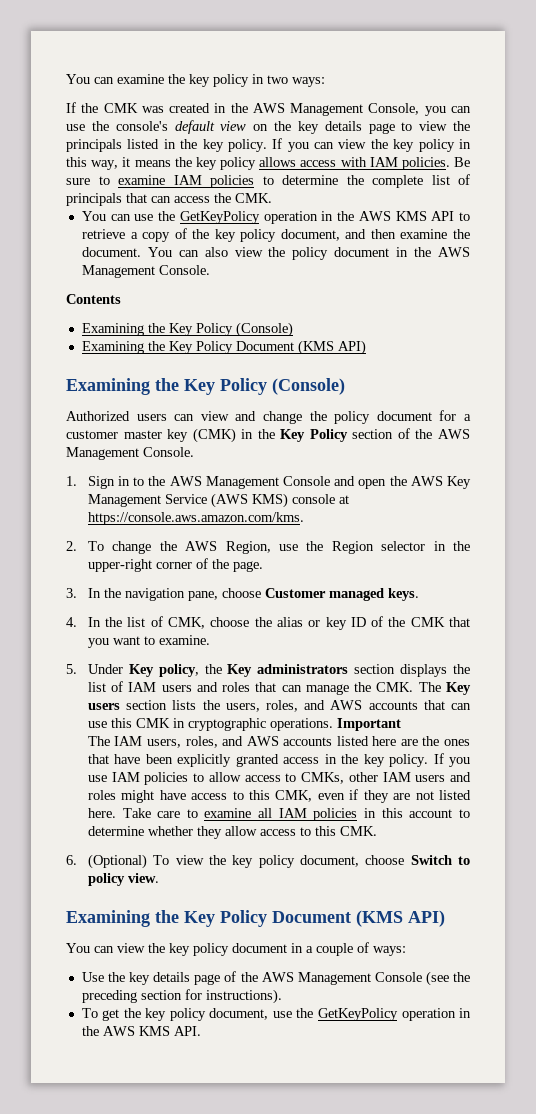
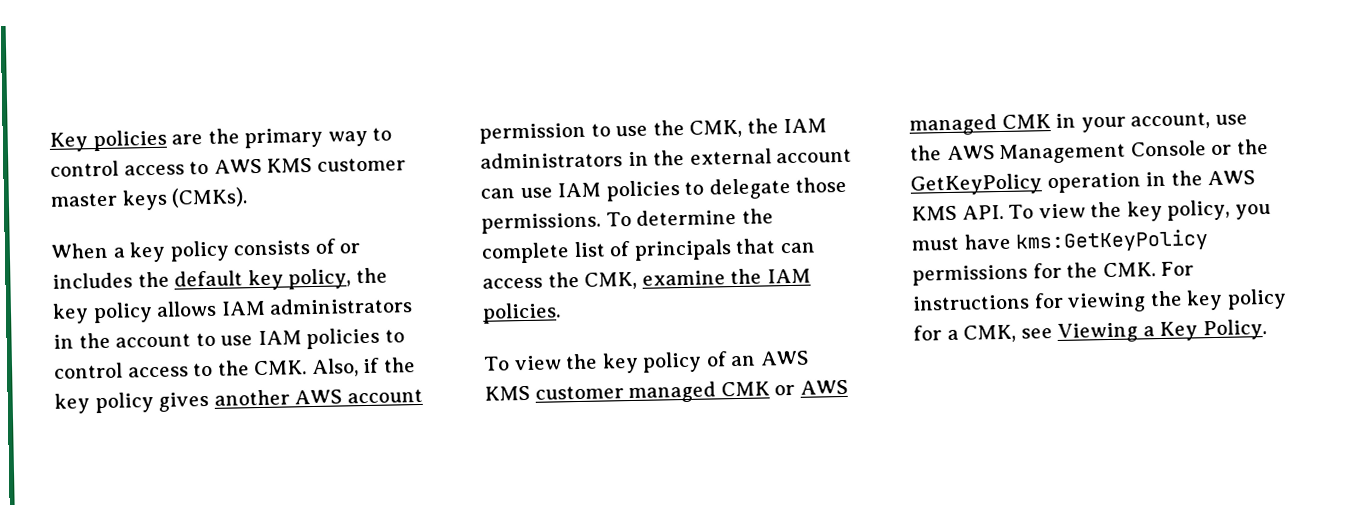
- You can examine the key policy in two ways:
- If the CMK was created in the AWS Management Console, you can use the console's default view on the key details page to view the principals listed in the key policy. If you can view the key policy in this way, it means the key policy allows access with IAM policies. Be sure to examine IAM policies to determine the complete list of principals that can access the CMK.
- You can use the GetKeyPolicy operation in the AWS KMS API to retrieve a copy of the key policy document, and then examine the document. You can also view the policy document in the AWS Management Console.
- Contents
- Examining the Key Policy (Console)
- Examining the Key Policy Document (KMS API)
- Examining the Key Policy (Console)
- Authorized users can view and change the policy document for a customer master key (CMK) in the Key Policy section of the AWS Management Console.
- 1. Sign in to the AWS Management Console and open the AWS Key Management Service (AWS KMS) console at https://console.aws.amazon.com/kms.
- 2. To change the AWS Region, use the Region selector in the upper-right corner of the page.
- 3. In the navigation pane, choose Customer managed keys.
- 4. In the list of CMK, choose the alias or key ID of the CMK that you want to examine.
- 5. Under Key policy, the Key administrators section displays the list of IAM users and roles that can manage the CMK. The Key users section lists the users, roles, and AWS accounts that can use this CMK in cryptographic operations. Important
- The IAM users, roles, and AWS accounts listed here are the ones that have been explicitly granted access in the key policy. If you use IAM policies to allow access to CMKs, other IAM users and roles might have access to this CMK, even if they are not listed here. Take care to examine all IAM policies in this account to determine whether they allow access to this CMK.
- 6. (Optional) To view the key policy document, choose Switch to policy view.
- Examining the Key Policy Document (KMS API)
- You can view the key policy document in a couple of ways:
- Use the key details page of the AWS Management Console (see the preceding section for instructions).
- To get the key policy document, use the GetKeyPolicy operation in the AWS KMS API.
+ Key policies are the primary way to control access to AWS KMS customer master keys (CMKs).
+ When a key policy consists of or includes the default key policy, the key policy allows IAM administrators in the account to use IAM policies to control access to the CMK. Also, if the key policy gives another AWS account permission to use the CMK, the IAM administrators in the external account can use IAM policies to delegate those permissions. To determine the complete list of principals that can access the CMK, examine the IAM policies.
+ To view the key policy of an AWS KMS customer managed CMK or AWS managed CMK in your account, use the AWS Management Console or the GetKeyPolicy operation in the AWS KMS API. To view the key policy, you must have kms:GetKeyPolicy permissions for the CMK. For instructions for viewing the key policy for a CMK, see Viewing a Key Policy.

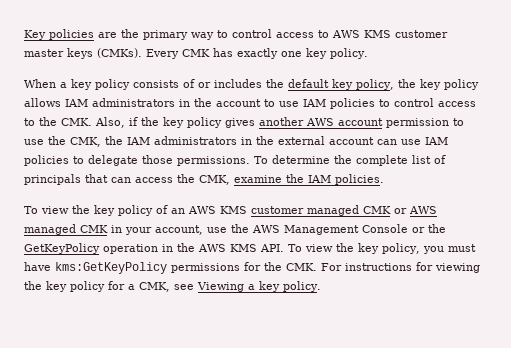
+ Every CMK has exactly one key policy.
- To view the key policy of an AWS KMS customer managed CMK or AWS managed CMK in your account, use the AWS Management Console or the GetKeyPolicy operation in the AWS KMS API. To view the key policy, you must have kms:GetKeyPolicy permissions for the CMK. For instructions for viewing the key policy for a CMK, see Viewing a Key Policy.
+ To view the key policy of an AWS KMS customer managed CMK or AWS managed CMK in your account, use the AWS Management Console or the GetKeyPolicy operation in the AWS KMS API. To view the key policy, you must have kms:GetKeyPolicy permissions for the CMK. For instructions for viewing the key policy for a CMK, see Viewing a key policy.

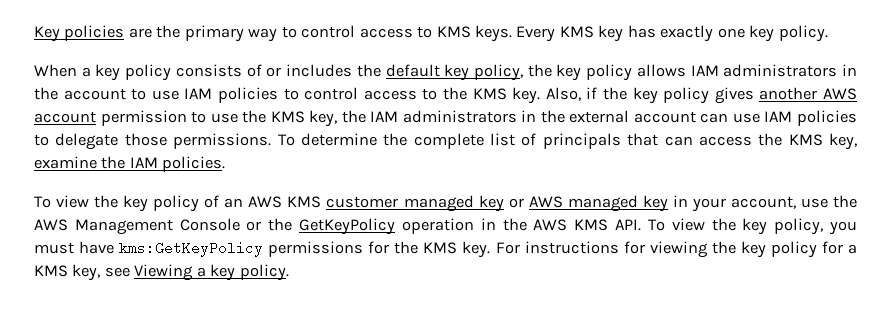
- Key policies are the primary way to control access to AWS KMS customer master keys (CMKs). Every CMK has exactly one key policy.
+ Key policies are the primary way to control access to KMS keys. Every KMS key has exactly one key policy.
- When a key policy consists of or includes the default key policy, the key policy allows IAM administrators in the account to use IAM policies to control access to the CMK. Also, if the key policy gives another AWS account permission to use the CMK, the IAM administrators in the external account can use IAM policies to delegate those permissions.
+ When a key policy consists of or includes the default key policy, the key policy allows IAM administrators in the account to use IAM policies to control access to the KMS key. Also, if the key policy gives another AWS account permission to use the KMS key, the IAM administrators in the external account can use IAM policies to delegate those permissions.
- To determine the complete list of principals that can access the CMK, examine the IAM policies.
+ To determine the complete list of principals that can access the KMS key, examine the IAM policies.
- To view the key policy of an AWS KMS customer managed CMK or AWS managed CMK in your account, use the AWS Management Console or the GetKeyPolicy operation in the AWS KMS API. To view the key policy, you must have kms:GetKeyPolicy permissions for the CMK. For instructions for viewing the key policy for a CMK, see Viewing a key policy.
+ To view the key policy of an AWS KMS customer managed key or AWS managed key in your account, use the AWS Management Console or the GetKeyPolicy operation in the AWS KMS API. To view the key policy, you must have kms:GetKeyPolicy permissions for the KMS key. For instructions for viewing the key policy for a KMS key, see Viewing a key policy.

